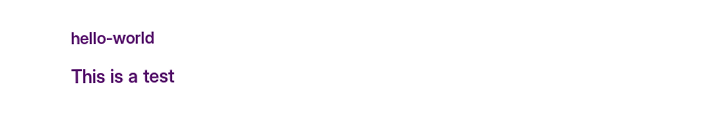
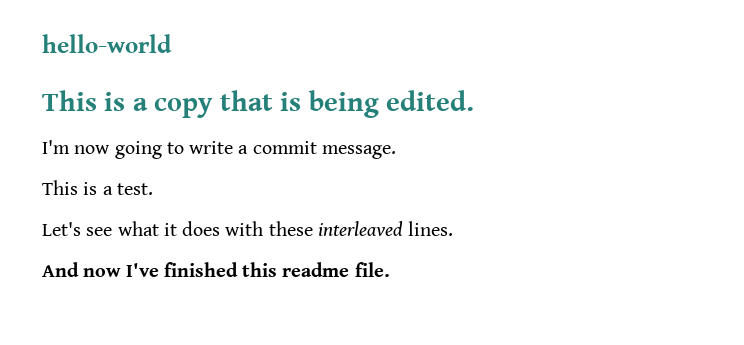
- This is a test
+ This is a copy that is being edited.
+ I'm now going to write a commit message.
+ This is a test.
+ Let's see what it does with these interleaved lines.
+ And now I've finished this readme file.

